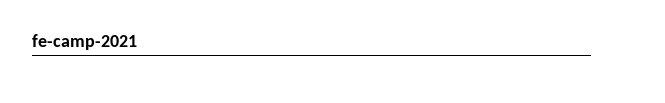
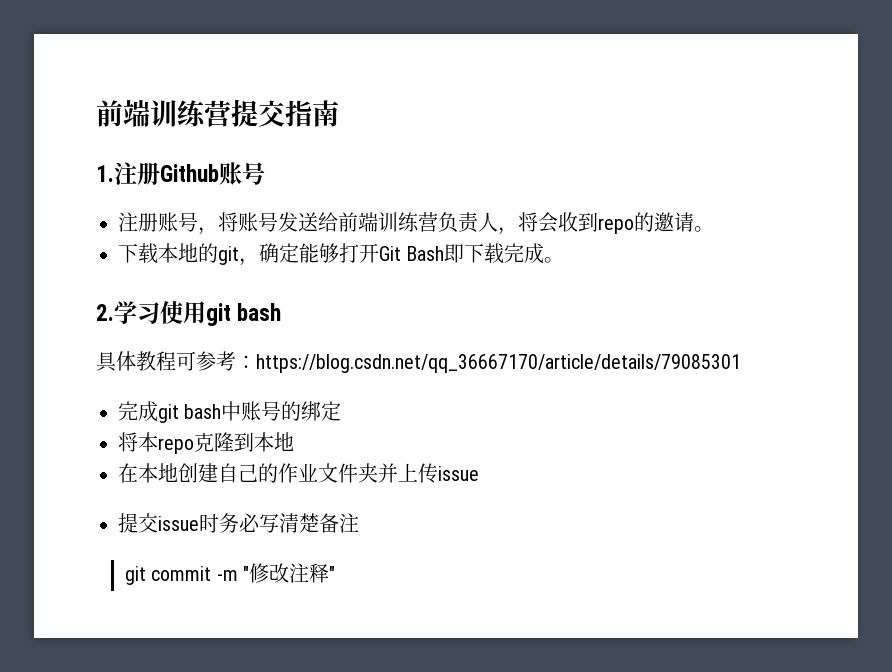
- fe-camp-2021
+ 前端训练营提交指南
+ 1.注册Github账号
+ 注册账号，将账号发送给前端训练营负责人，将会收到repo的邀请。
+ 下载本地的git，确定能够打开Git Bash即下载完成。
+ 2.学习使用git bash
+ 具体教程可参考：https://blog.csdn.net/qq_36667170/article/details/79085301
+ 完成git bash中账号的绑定
+ 将本repo克隆到本地
+ 在本地创建自己的作业文件夹并上传issue
+ 提交issue时务必写清楚备注
+ git commit -m "修改注释"

